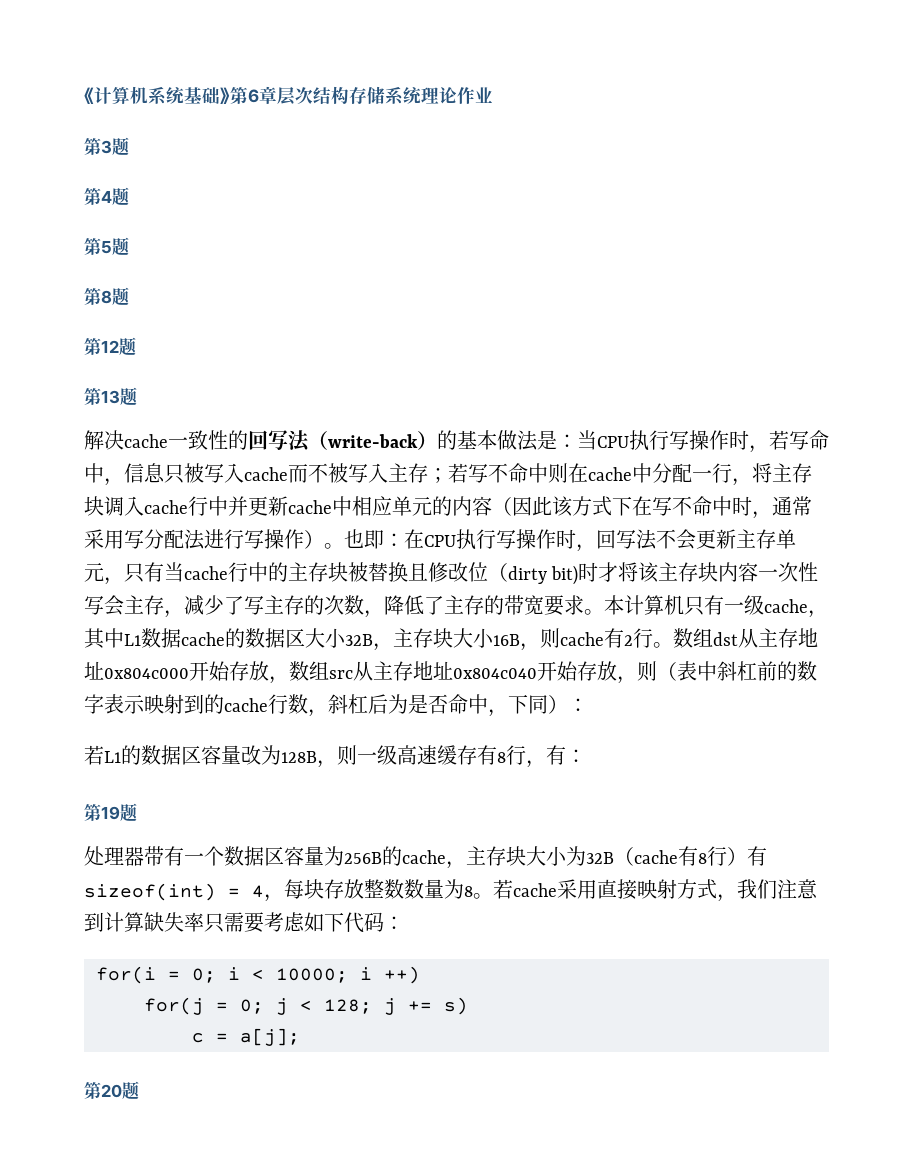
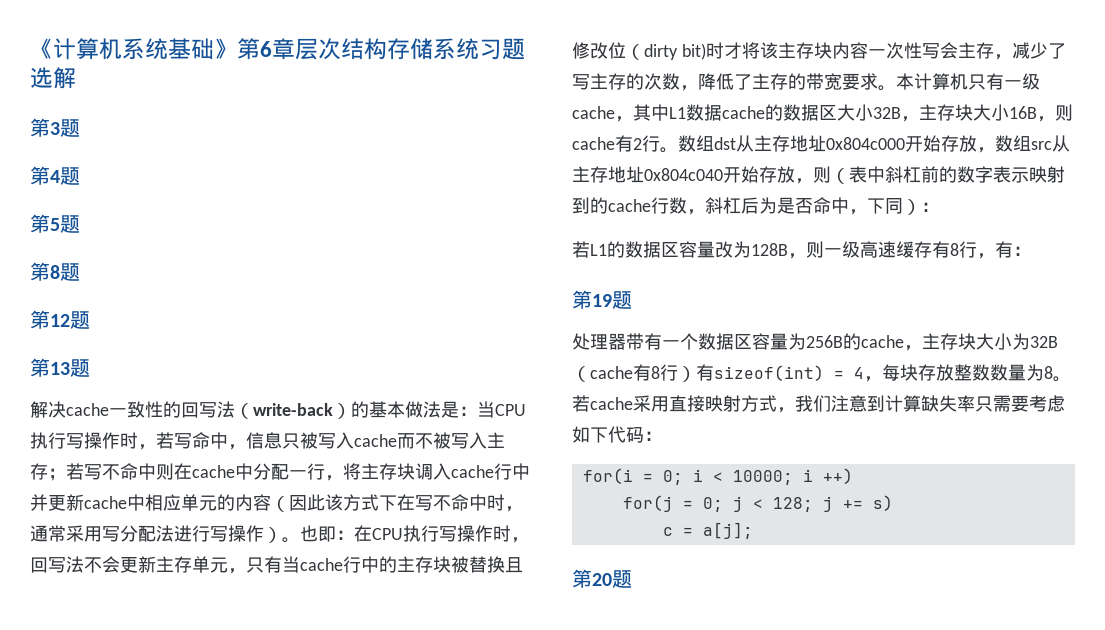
- 《计算机系统基础》第6章层次结构存储系统理论作业
+ 《计算机系统基础》第6章层次结构存储系统习题选解

